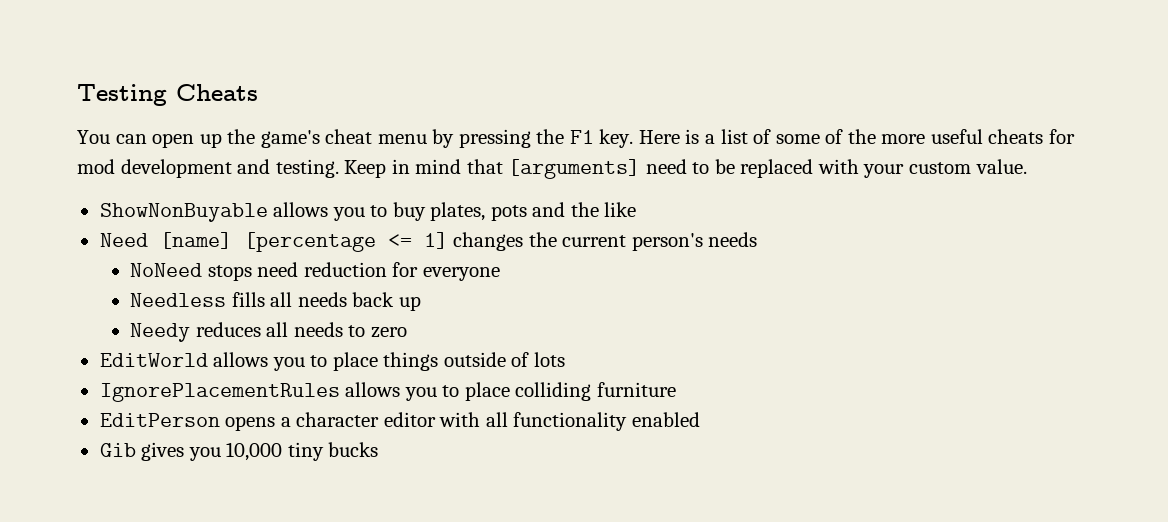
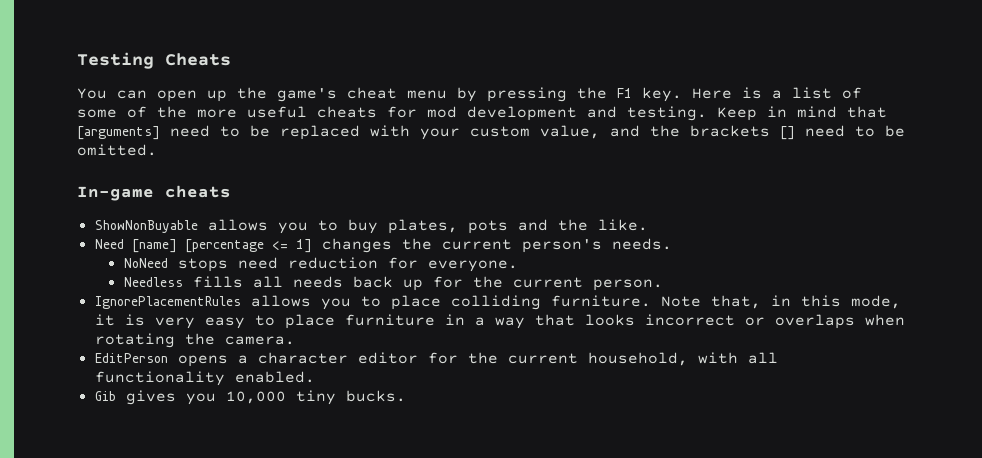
- Keep in mind that [arguments] need to be replaced with your custom value.
+ Keep in mind that [arguments] need to be replaced with your custom value, and the brackets [] need to be omitted.
+ In-game cheats
- ShowNonBuyable allows you to buy plates, pots and the like
+ ShowNonBuyable allows you to buy plates, pots and the like.
- Need [name] [percentage <= 1] changes the current person's needs
+ Need [name] [percentage <= 1] changes the current person's needs.
- NoNeed stops need reduction for everyone
+ NoNeed stops need reduction for everyone.
- Needless fills all needs back up
- Needy reduces all needs to zero
- EditWorld allows you to place things outside of lots
+ Needless fills all needs back up for the current person.
- IgnorePlacementRules allows you to place colliding furniture
+ IgnorePlacementRules allows you to place colliding furniture. Note that, in this mode, it is very easy to place furniture in a way that looks incorrect or overlaps when rotating the camera.
- EditPerson opens a character editor with all functionality enabled
+ EditPerson opens a character editor for the current household, with all functionality enabled.
- Gib gives you 10,000 tiny bucks
+ Gib gives you 10,000 tiny bucks.

